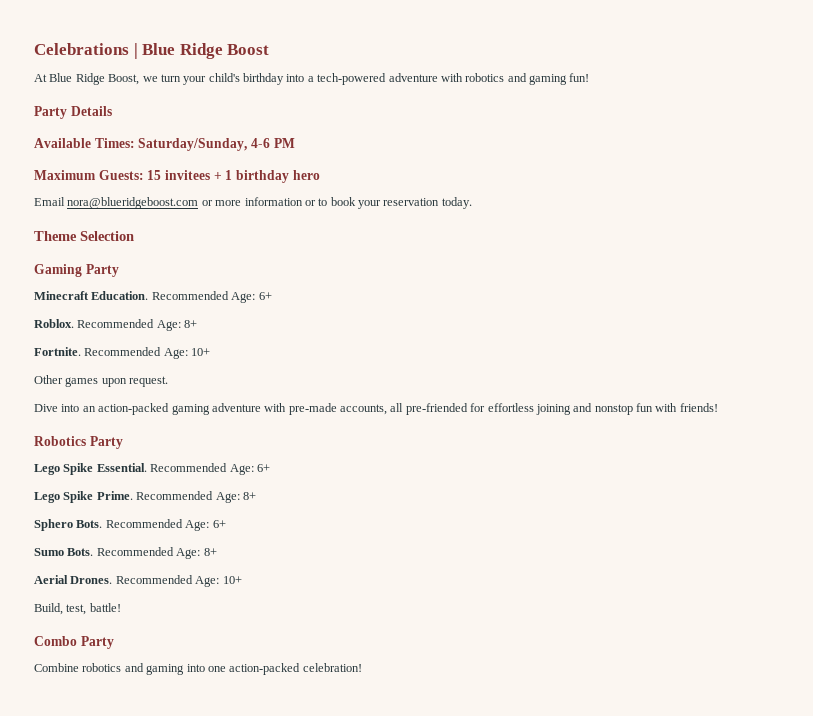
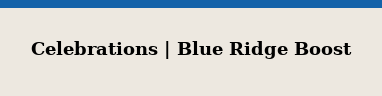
- At Blue Ridge Boost, we turn your child's birthday into a tech-powered adventure with robotics and gaming fun!
- Party Details
- Available Times: Saturday/Sunday, 4-6 PM
- Maximum Guests: 15 invitees + 1 birthday hero
- Email nora@blueridgeboost.com or more information or to book your reservation today.
- Theme Selection
- Gaming Party
- Minecraft Education. Recommended Age: 6+
- Roblox. Recommended Age: 8+
- Fortnite. Recommended Age: 10+
- Other games upon request.
- Dive into an action-packed gaming adventure with pre-made accounts, all pre-friended for effortless joining and nonstop fun with friends!
- Robotics Party
- Lego Spike Essential. Recommended Age: 6+
- Lego Spike Prime. Recommended Age: 8+
- Sphero Bots. Recommended Age: 6+
- Sumo Bots. Recommended Age: 8+
- Aerial Drones. Recommended Age: 10+
- Build, test, battle!
- Combo Party
- Combine robotics and gaming into one action-packed celebration!

